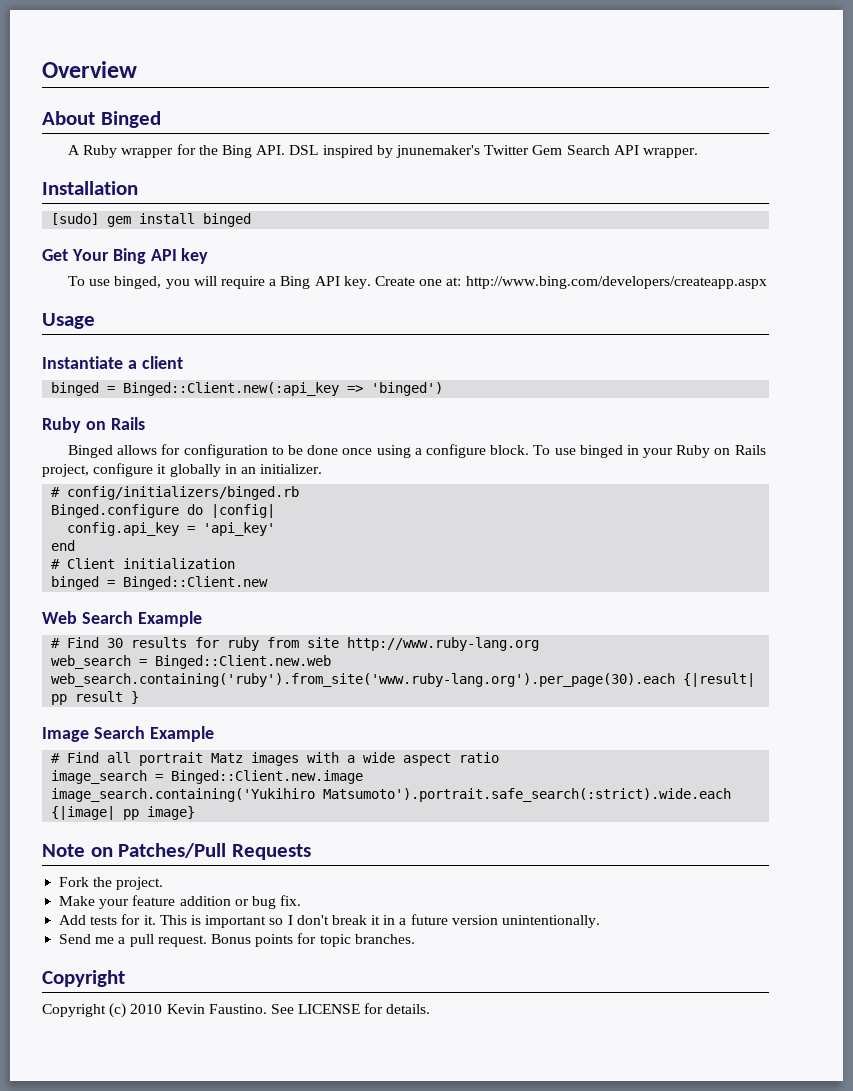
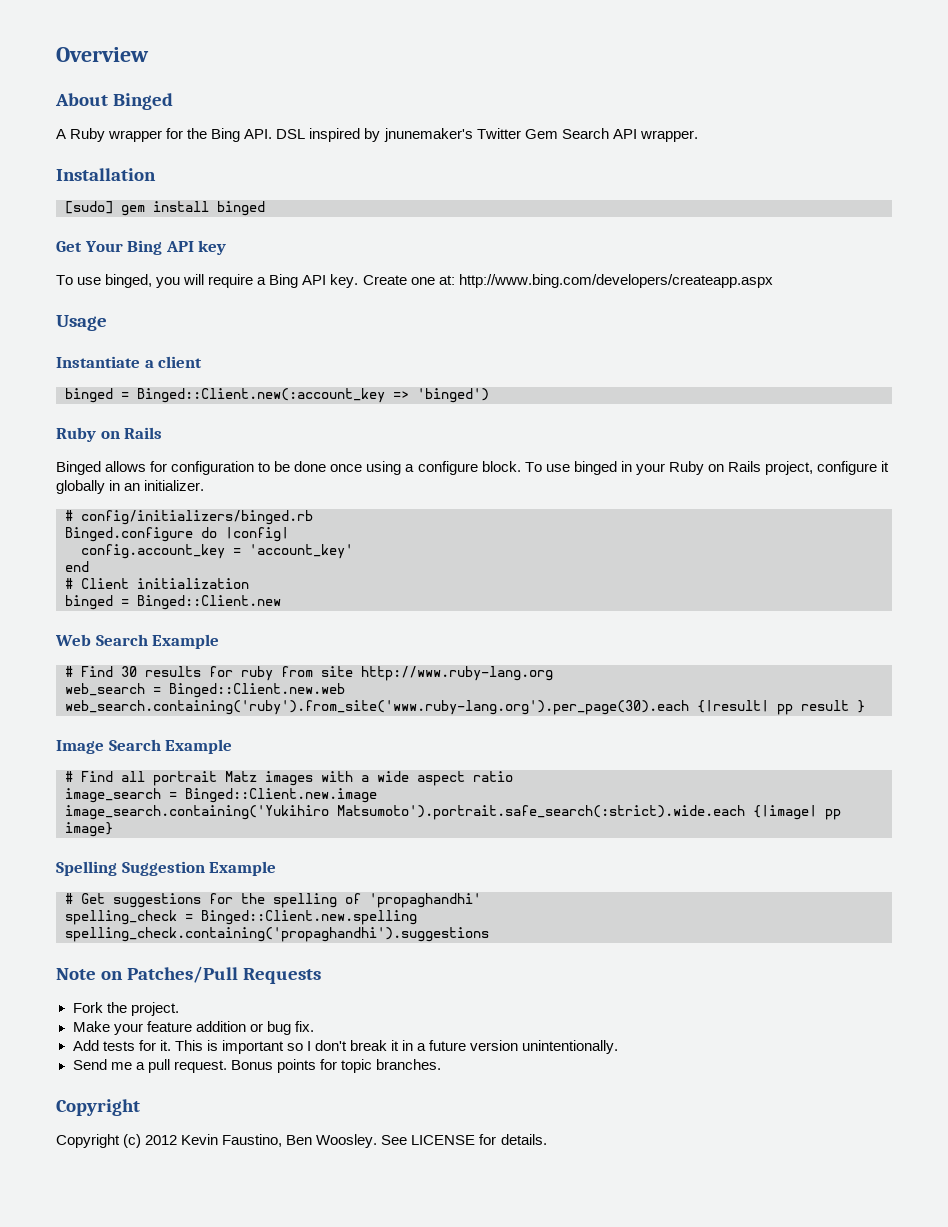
- binged = Binged::Client.new(:api_key => 'binged')
+ binged = Binged::Client.new(:account_key => 'binged')
- config.api_key = 'api_key'
+ config.account_key = 'account_key'
+ Spelling Suggestion Example
+ # Get suggestions for the spelling of 'propaghandhi'
+ spelling_check = Binged::Client.new.spelling
+ spelling_check.containing('propaghandhi').suggestions
- Copyright (c) 2010 Kevin Faustino.
+ Copyright (c) 2012 Kevin Faustino, Ben Woosley.

